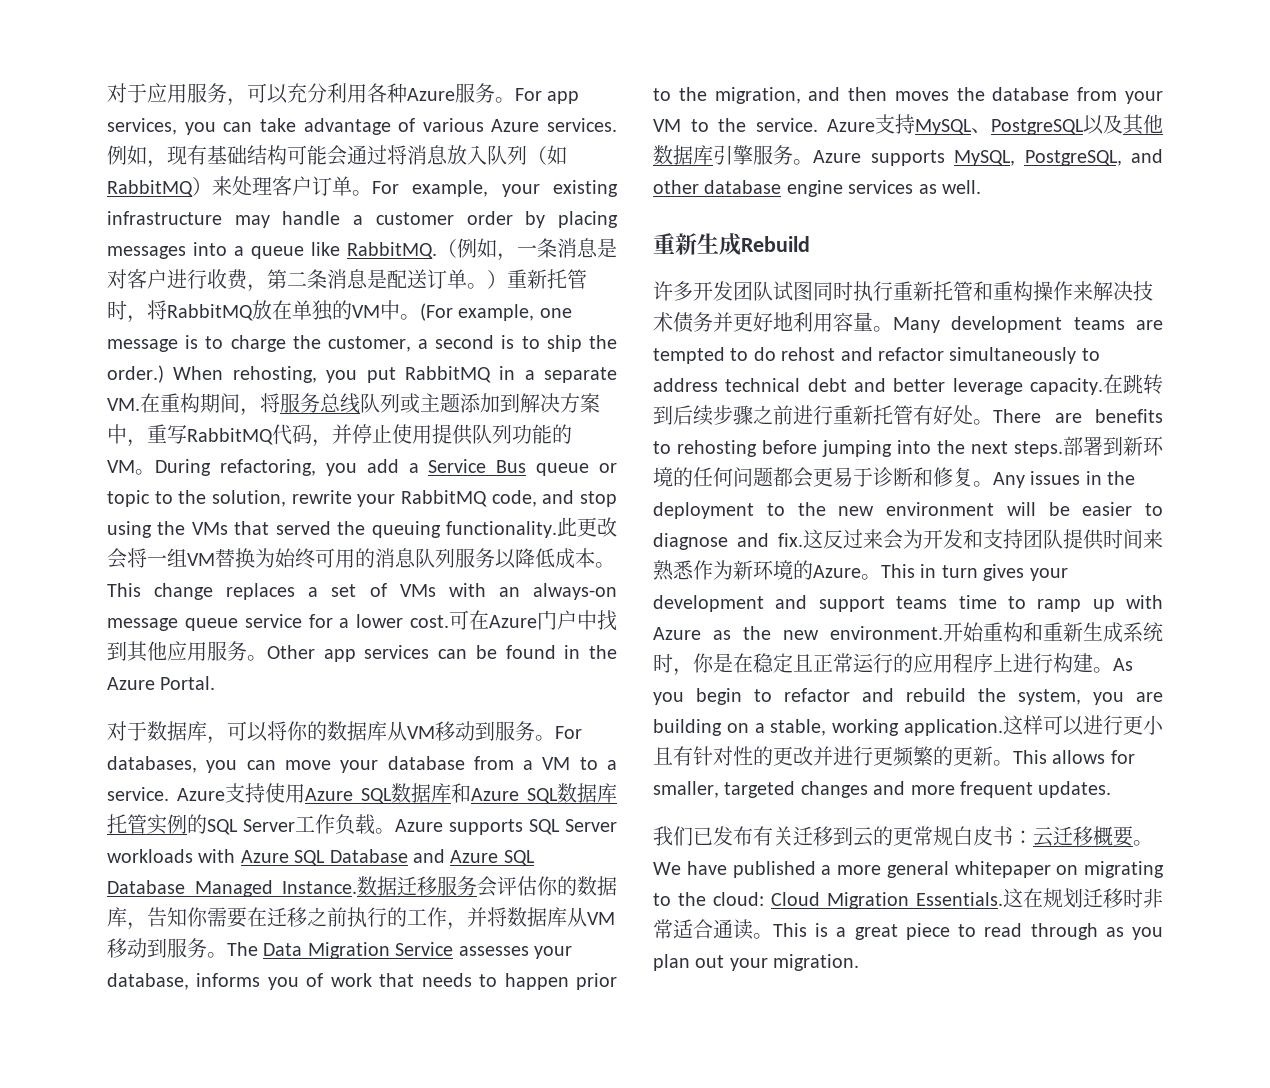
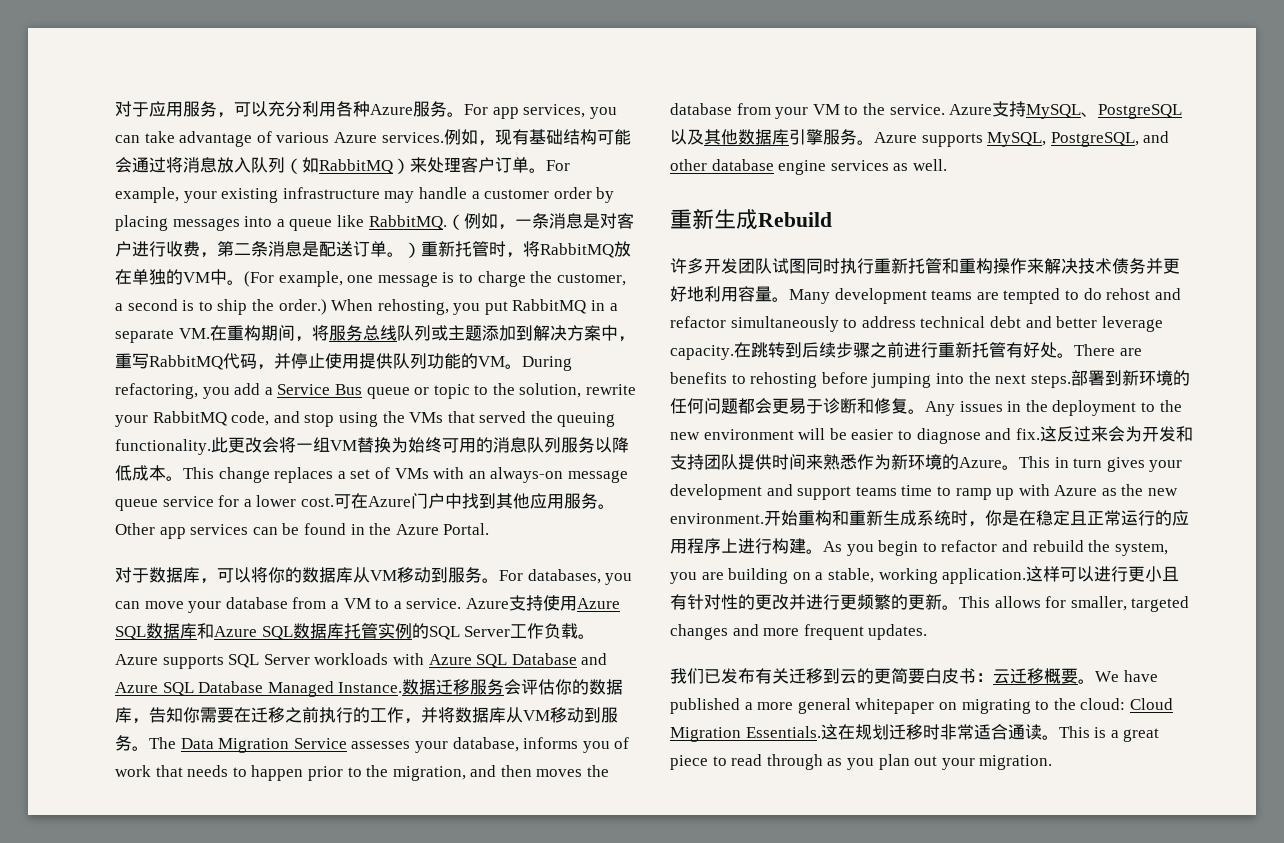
- 我们已发布有关迁移到云的更常规白皮书：云迁移概要。
+ 我们已发布有关迁移到云的更简要白皮书：云迁移概要。

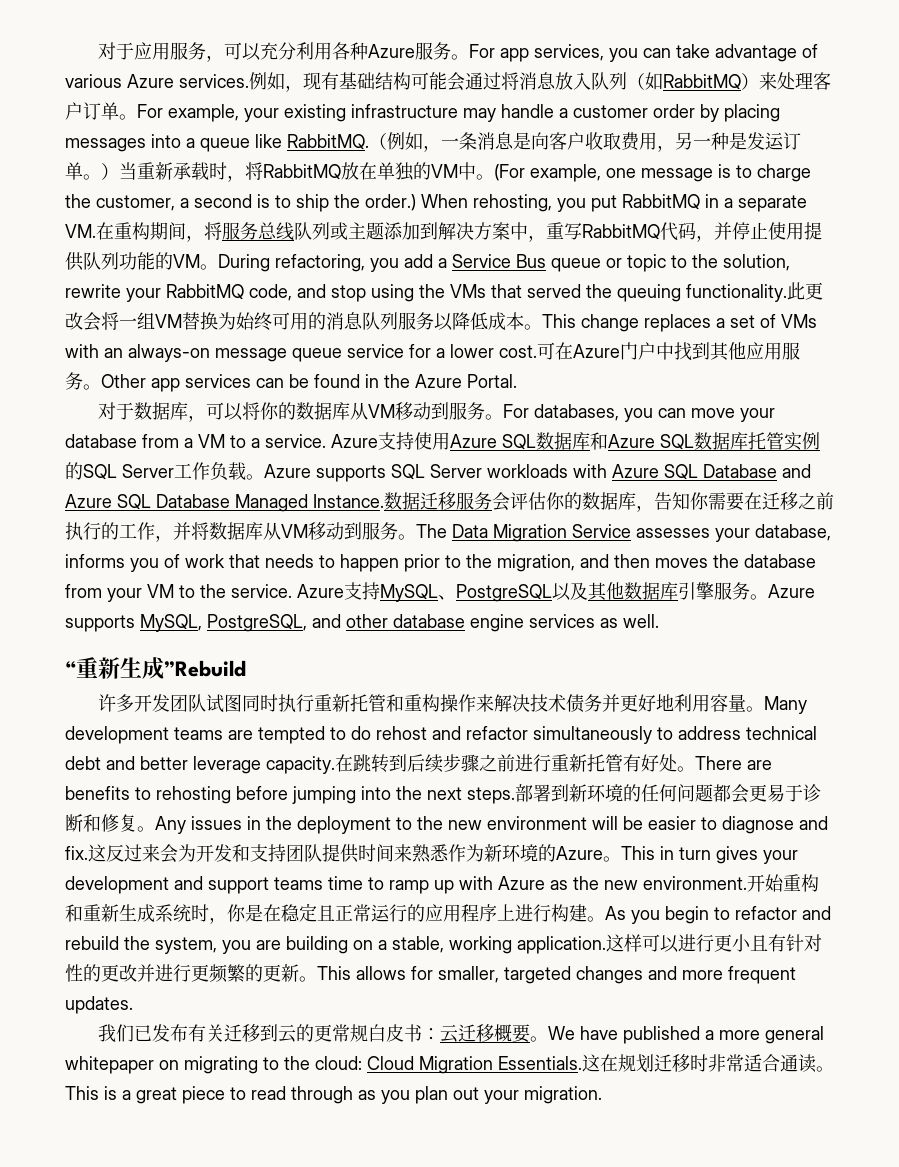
- （例如，一条消息是对客户进行收费，第二条消息是配送订单。）重新托管时，将RabbitMQ放在单独的VM中。
+ （例如，一条消息是向客户收取费用，另一种是发运订单。）当重新承载时，将RabbitMQ放在单独的VM中。
- 重新生成Rebuild
+ “重新生成”Rebuild
- 我们已发布有关迁移到云的更简要白皮书：云迁移概要。
+ 我们已发布有关迁移到云的更常规白皮书：云迁移概要。

